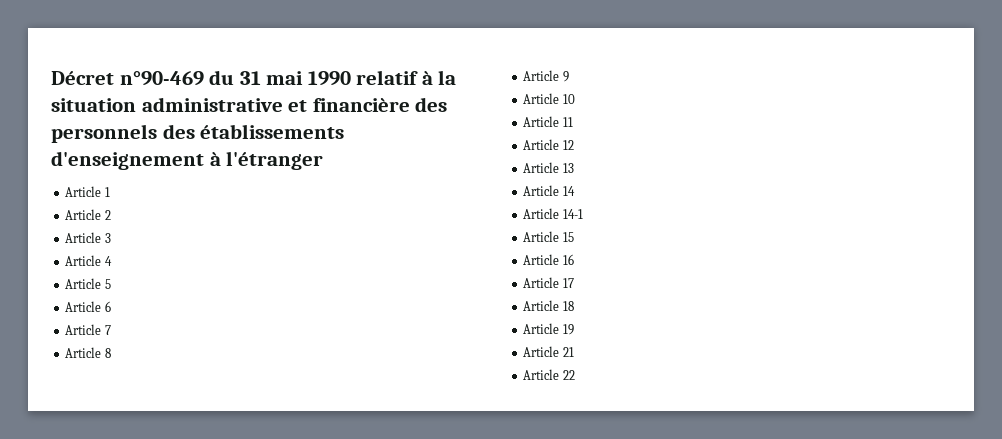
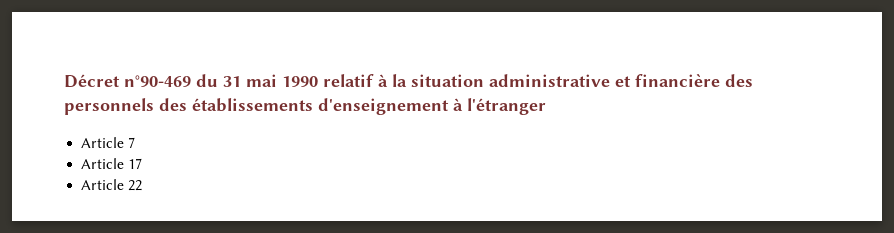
- Article 1
- Article 2
- Article 3
- Article 4
- Article 5
- Article 6
  Article 7
- Article 8
- Article 9
- Article 10
- Article 11
- Article 12
- Article 13
- Article 14
- Article 14-1
- Article 15
- Article 16
  Article 17
- Article 18
- Article 19
- Article 21

